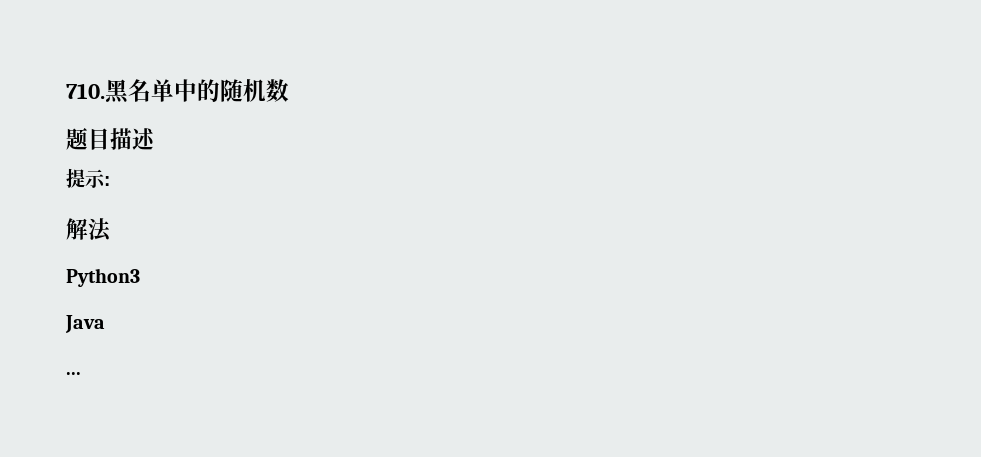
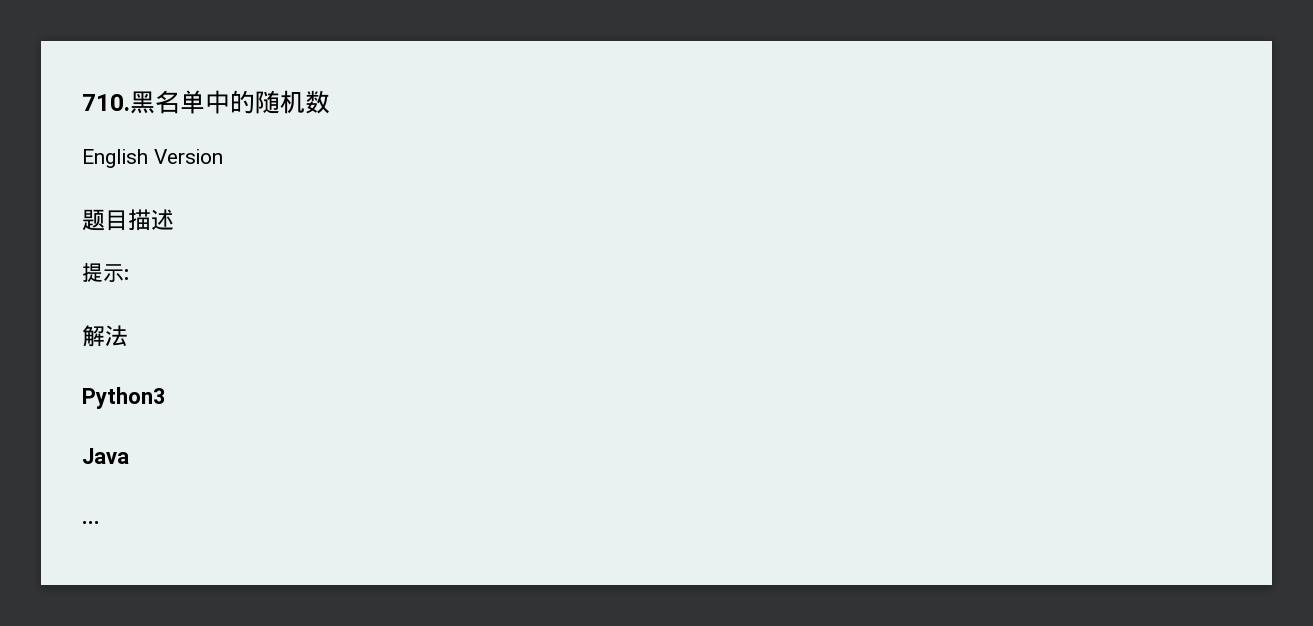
+ English Version

